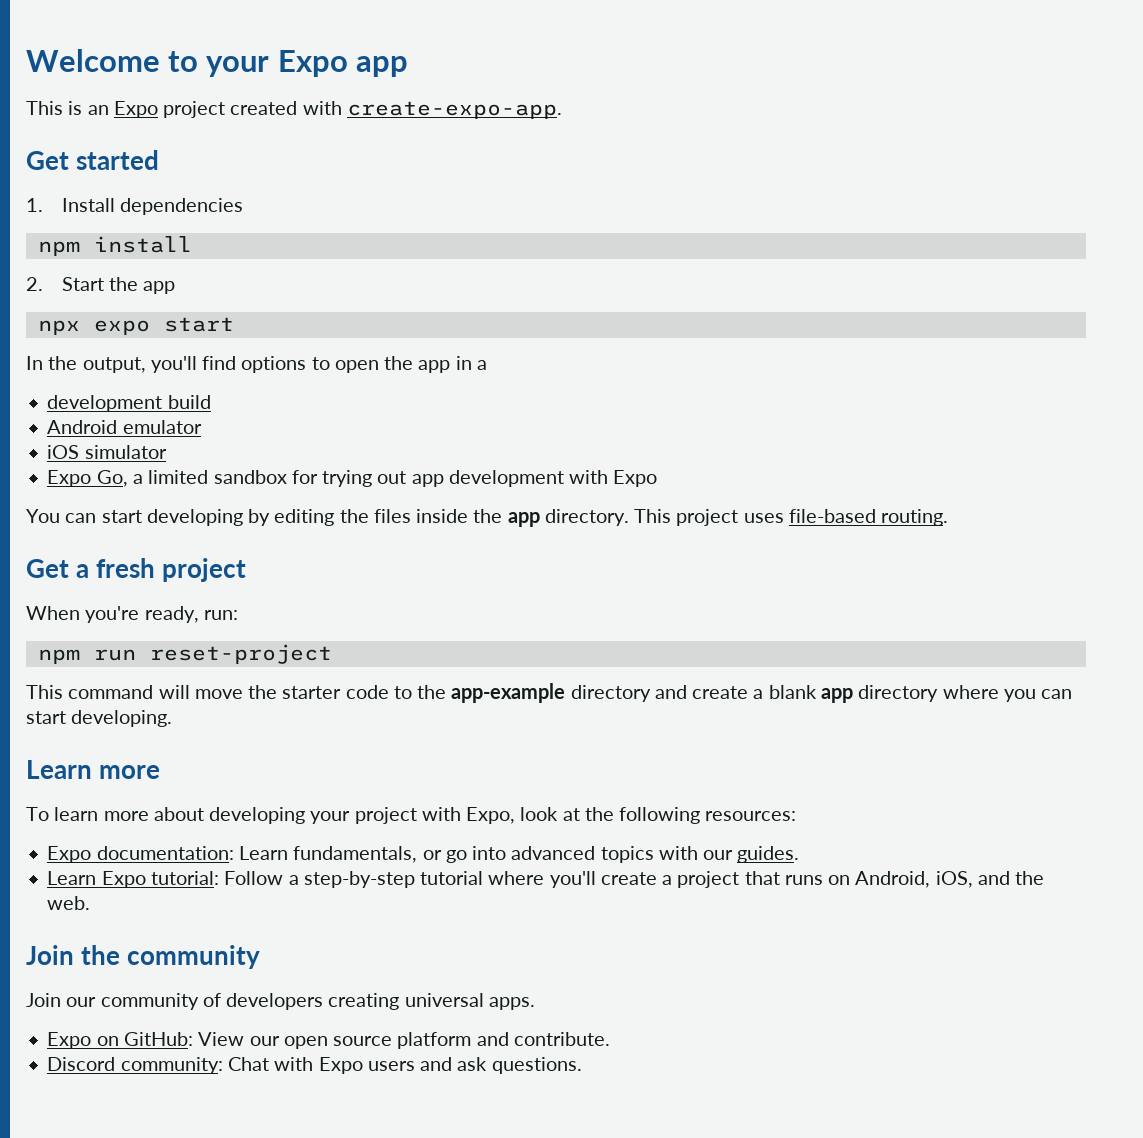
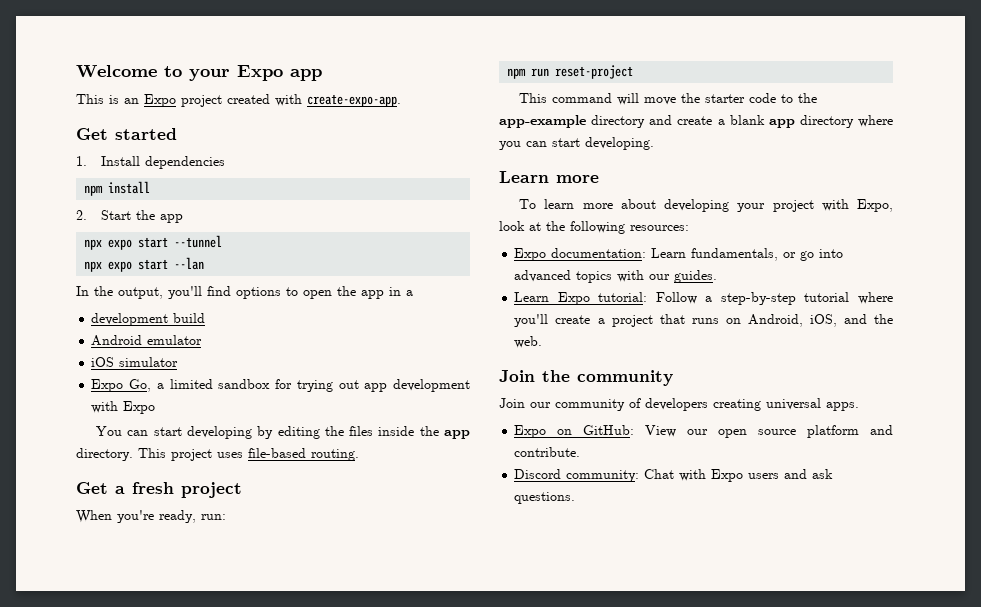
- npx expo start
+ npx expo start --tunnel
+ npx expo start --lan

